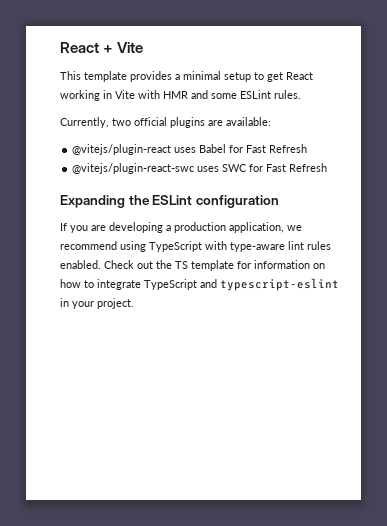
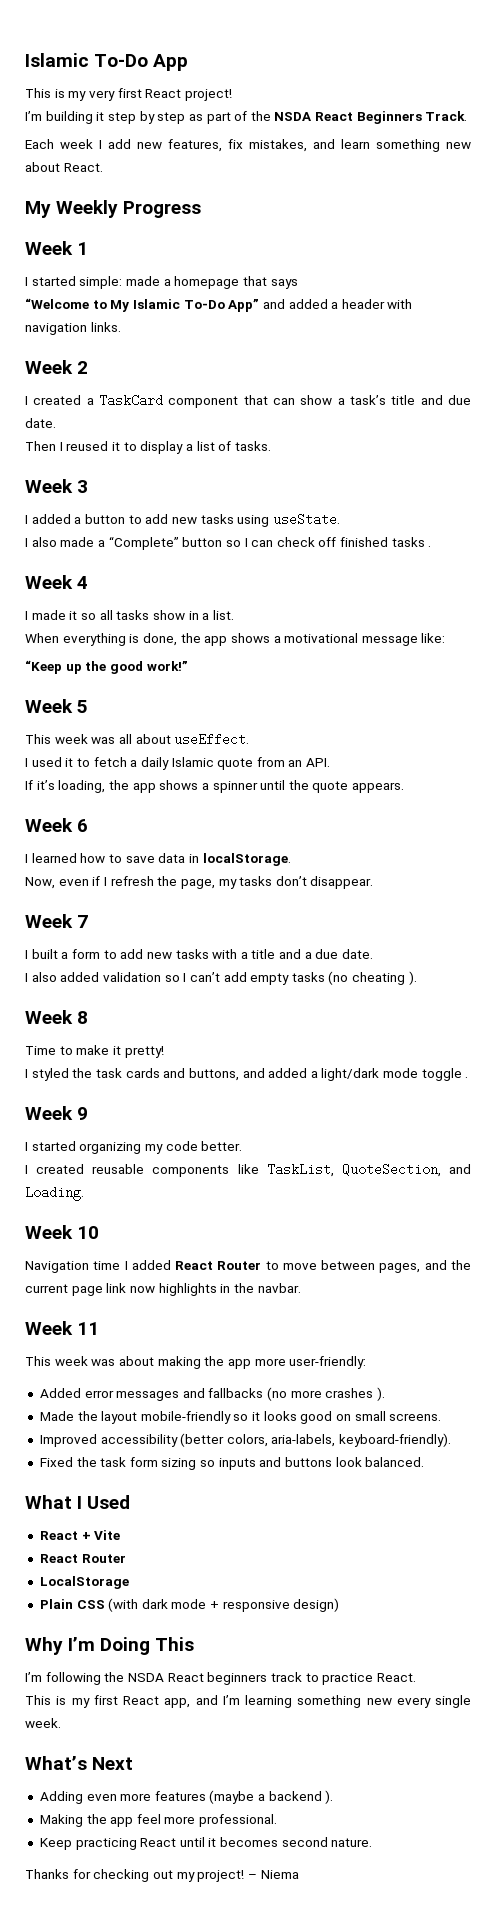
+ Islamic To-Do App
+ This is my very first React project!
+ I’m building it step by step as part of the NSDA React Beginners Track.
+ Each week I add new features, fix mistakes, and learn something new about React.
+ My Weekly Progress
+ Week 1
+ I started simple: made a homepage that says
+ “Welcome to My Islamic To-Do App” and added a header with navigation links.
+ Week 2
+ I created a TaskCard component that can show a task’s title and due date.
+ Then I reused it to display a list of tasks.
+ Week 3
+ I added a button to add new tasks using useState.
+ I also made a “Complete” button so I can check off finished tasks .
+ Week 4
+ I made it so all tasks show in a list.
+ When everything is done, the app shows a motivational message like:
+ “Keep up the good work!”
+ Week 5
+ This week was all about useEffect.
+ I used it to fetch a daily Islamic quote from an API.
+ If it’s loading, the app shows a spinner until the quote appears.
+ Week 6
+ I learned how to save data in localStorage.
+ Now, even if I refresh the page, my tasks don’t disappear.
+ Week 7
+ I built a form to add new tasks with a title and a due date.
+ I also added validation so I can’t add empty tasks (no cheating ).
+ Week 8
+ Time to make it pretty!
+ I styled the task cards and buttons, and added a light/dark mode toggle .
+ Week 9
+ I started organizing my code better.
+ I created reusable components like TaskList, QuoteSection, and Loading.
+ Week 10
+ Navigation time I added React Router to move between pages, and the current page link now highlights in the navbar.
+ Week 11
+ This week was about making the app more user-friendly:
+ Added error messages and fallbacks (no more crashes ).
+ Made the layout mobile-friendly so it looks good on small screens.
+ Improved accessibility (better colors, aria-labels, keyboard-friendly).
+ Fixed the task form sizing so inputs and buttons look balanced.
+ What I Used
  React + Vite
- This template provides a minimal setup to get React working in Vite with HMR and some ESLint rules.
- Currently, two official plugins are available:
- @vitejs/plugin-react uses Babel for Fast Refresh
- @vitejs/plugin-react-swc uses SWC for Fast Refresh
- Expanding the ESLint configuration
- If you are developing a production application, we recommend using TypeScript with type-aware lint rules enabled. Check out the TS template for information on how to integrate TypeScript and typescript-eslint in your project.
+ React Router
+ LocalStorage
+ Plain CSS (with dark mode + responsive design)
+ Why I’m Doing This
+ I’m following the NSDA React beginners track to practice React.
+ This is my first React app, and I’m learning something new every single week.
+ What’s Next
+ Adding even more features (maybe a backend ).
+ Making the app feel more professional.
+ Keep practicing React until it becomes second nature.
+ Thanks for checking out my project! – Niema

